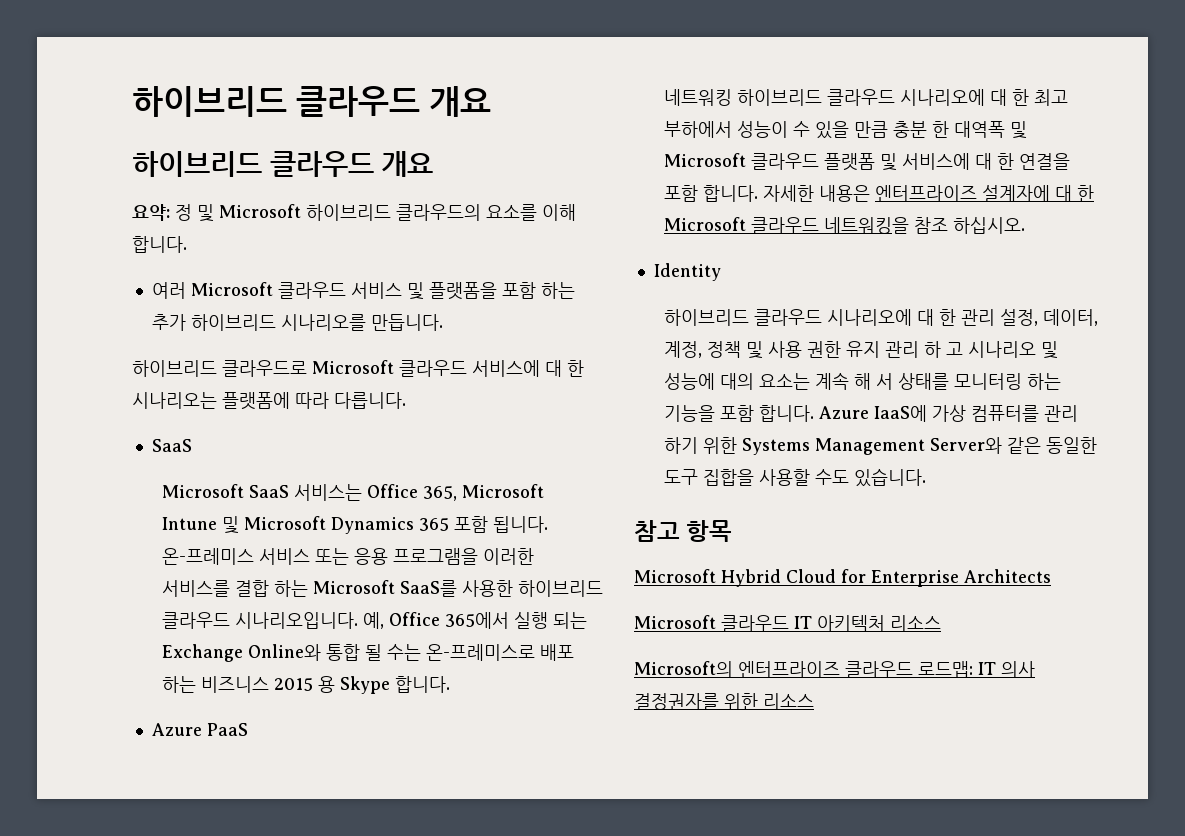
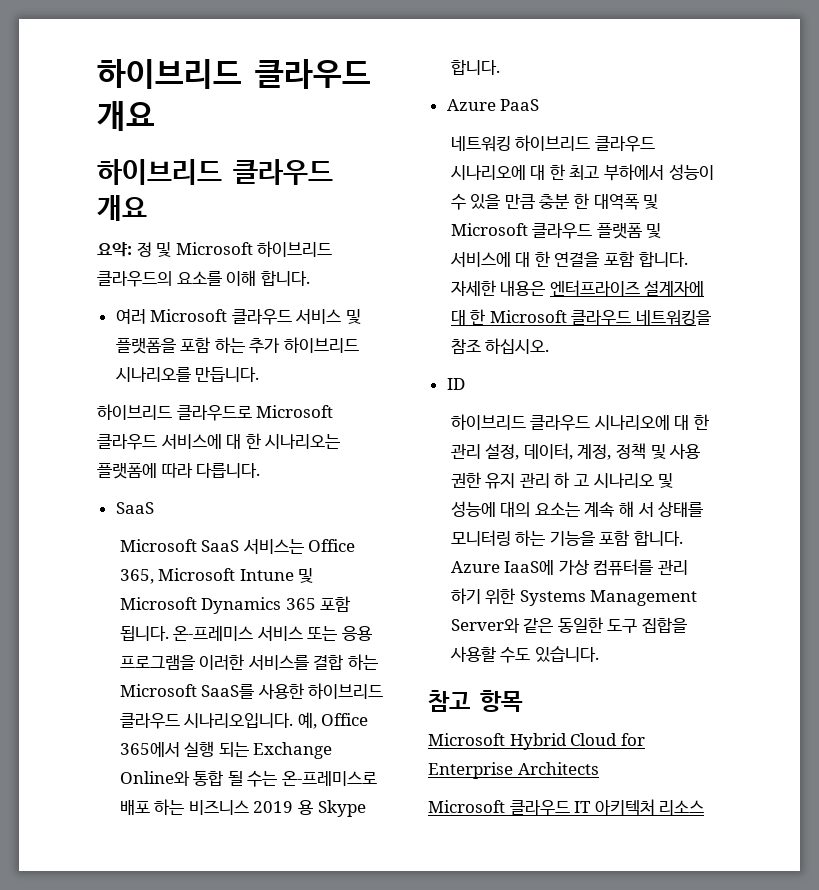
- 예, Office 365에서 실행 되는 Exchange Online와 통합 될 수는 온-프레미스로 배포 하는 비즈니스 2015 용 Skype 합니다.
+ 예, Office 365에서 실행 되는 Exchange Online와 통합 될 수는 온-프레미스로 배포 하는 비즈니스 2019 용 Skype 합니다.
- Identity
+ ID
- Microsoft의 엔터프라이즈 클라우드 로드맵: IT 의사 결정권자를 위한 리소스

